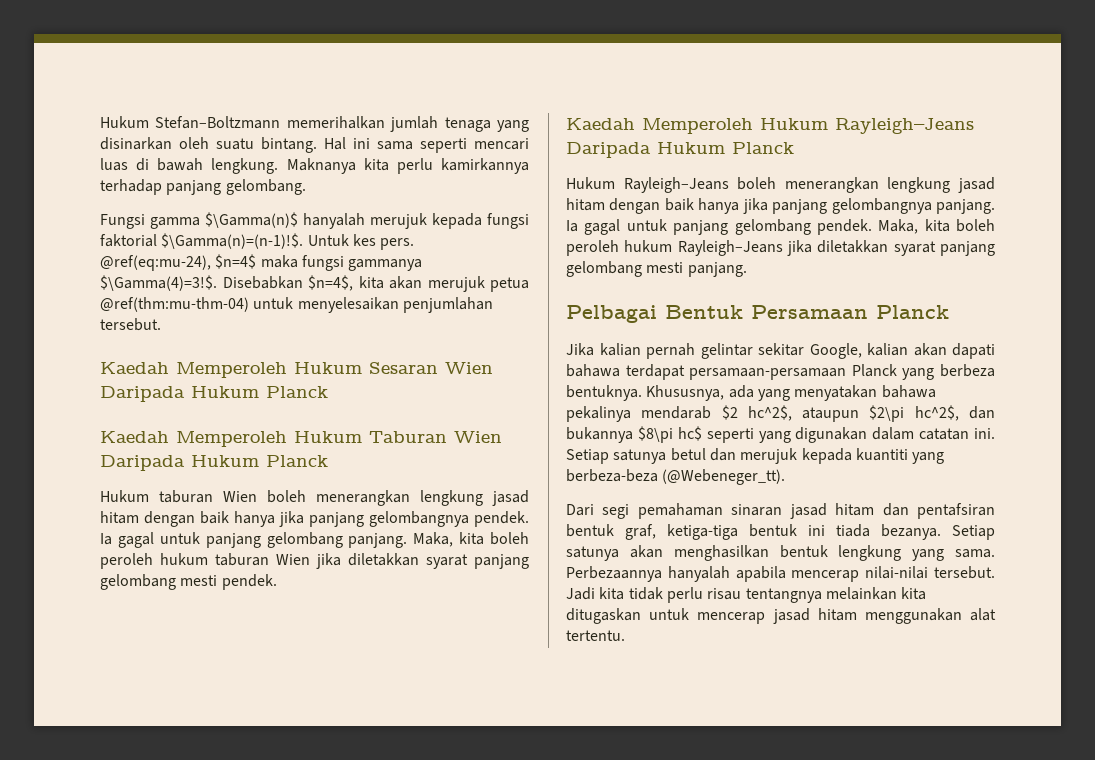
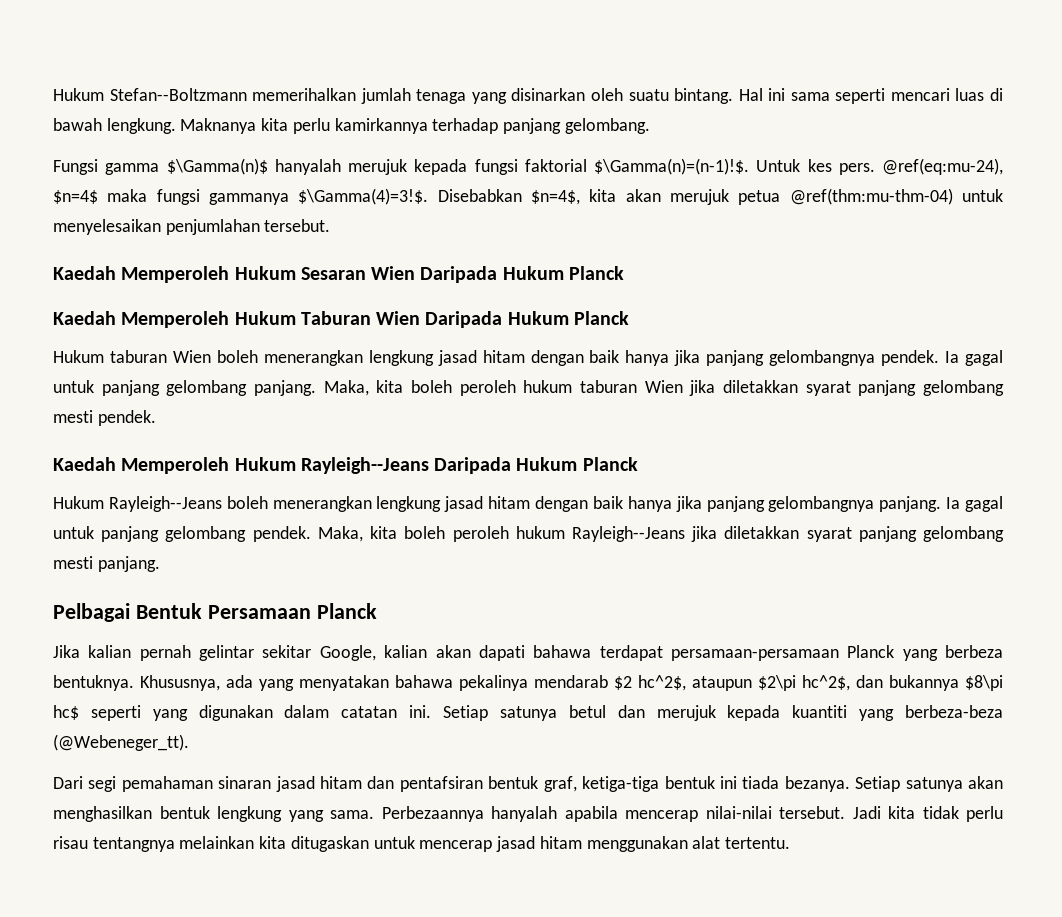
- Hukum Stefan–Boltzmann memerihalkan jumlah tenaga yang disinarkan oleh suatu bintang.
+ Hukum Stefan--Boltzmann memerihalkan jumlah tenaga yang disinarkan oleh suatu bintang.
- Kaedah Memperoleh Hukum Rayleigh–Jeans Daripada Hukum Planck
- Hukum Rayleigh–Jeans boleh menerangkan lengkung jasad hitam dengan baik hanya jika panjang gelombangnya panjang.
+ Kaedah Memperoleh Hukum Rayleigh--Jeans Daripada Hukum Planck
+ Hukum Rayleigh--Jeans boleh menerangkan lengkung jasad hitam dengan baik hanya jika panjang gelombangnya panjang.
- Maka, kita boleh peroleh hukum Rayleigh–Jeans jika diletakkan syarat panjang gelombang mesti panjang.
+ Maka, kita boleh peroleh hukum Rayleigh--Jeans jika diletakkan syarat panjang gelombang mesti panjang.

